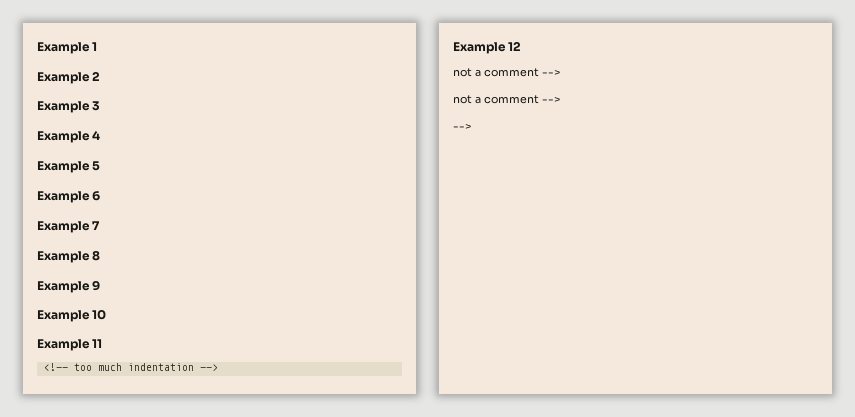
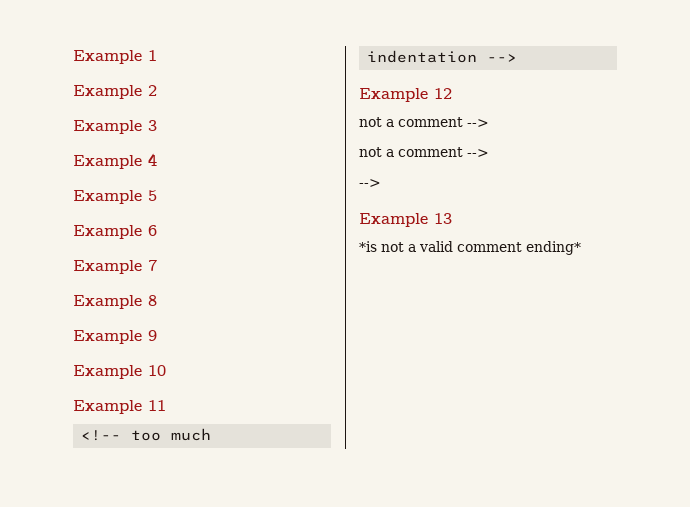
+ Example 13
+ *is not a valid comment ending*

